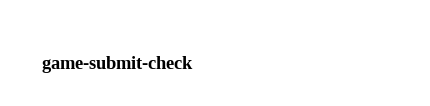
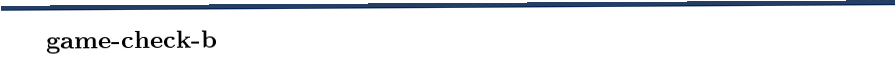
- game-submit-check
+ game-check-b

